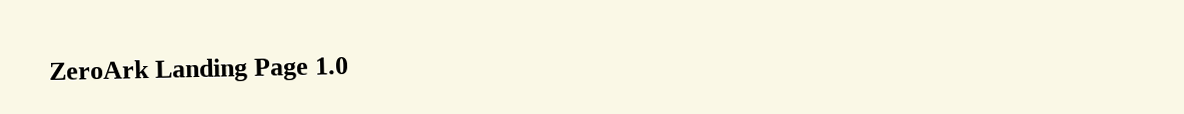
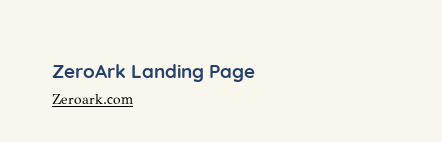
- ZeroArk Landing Page 1.0
+ ZeroArk Landing Page
+ Zeroark.com

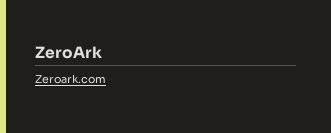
- ZeroArk Landing Page
+ ZeroArk

